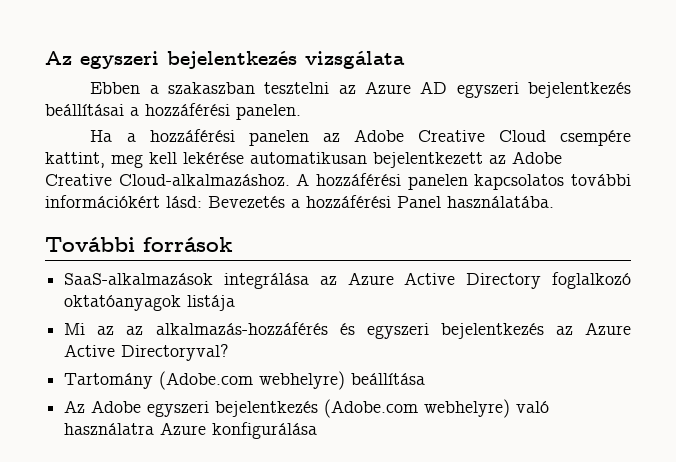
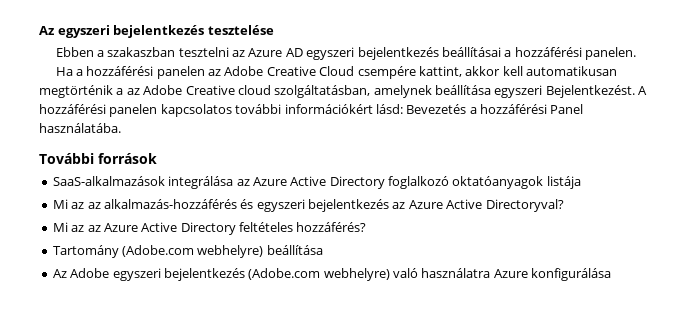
- Az egyszeri bejelentkezés vizsgálata
+ Az egyszeri bejelentkezés tesztelése
- Ha a hozzáférési panelen az Adobe Creative Cloud csempére kattint, meg kell lekérése automatikusan bejelentkezett az Adobe Creative Cloud-alkalmazáshoz.
+ Ha a hozzáférési panelen az Adobe Creative Cloud csempére kattint, akkor kell automatikusan megtörténik a az Adobe Creative cloud szolgáltatásban, amelynek beállítása egyszeri Bejelentkezést.
+ Mi az az Azure Active Directory feltételes hozzáférés?

